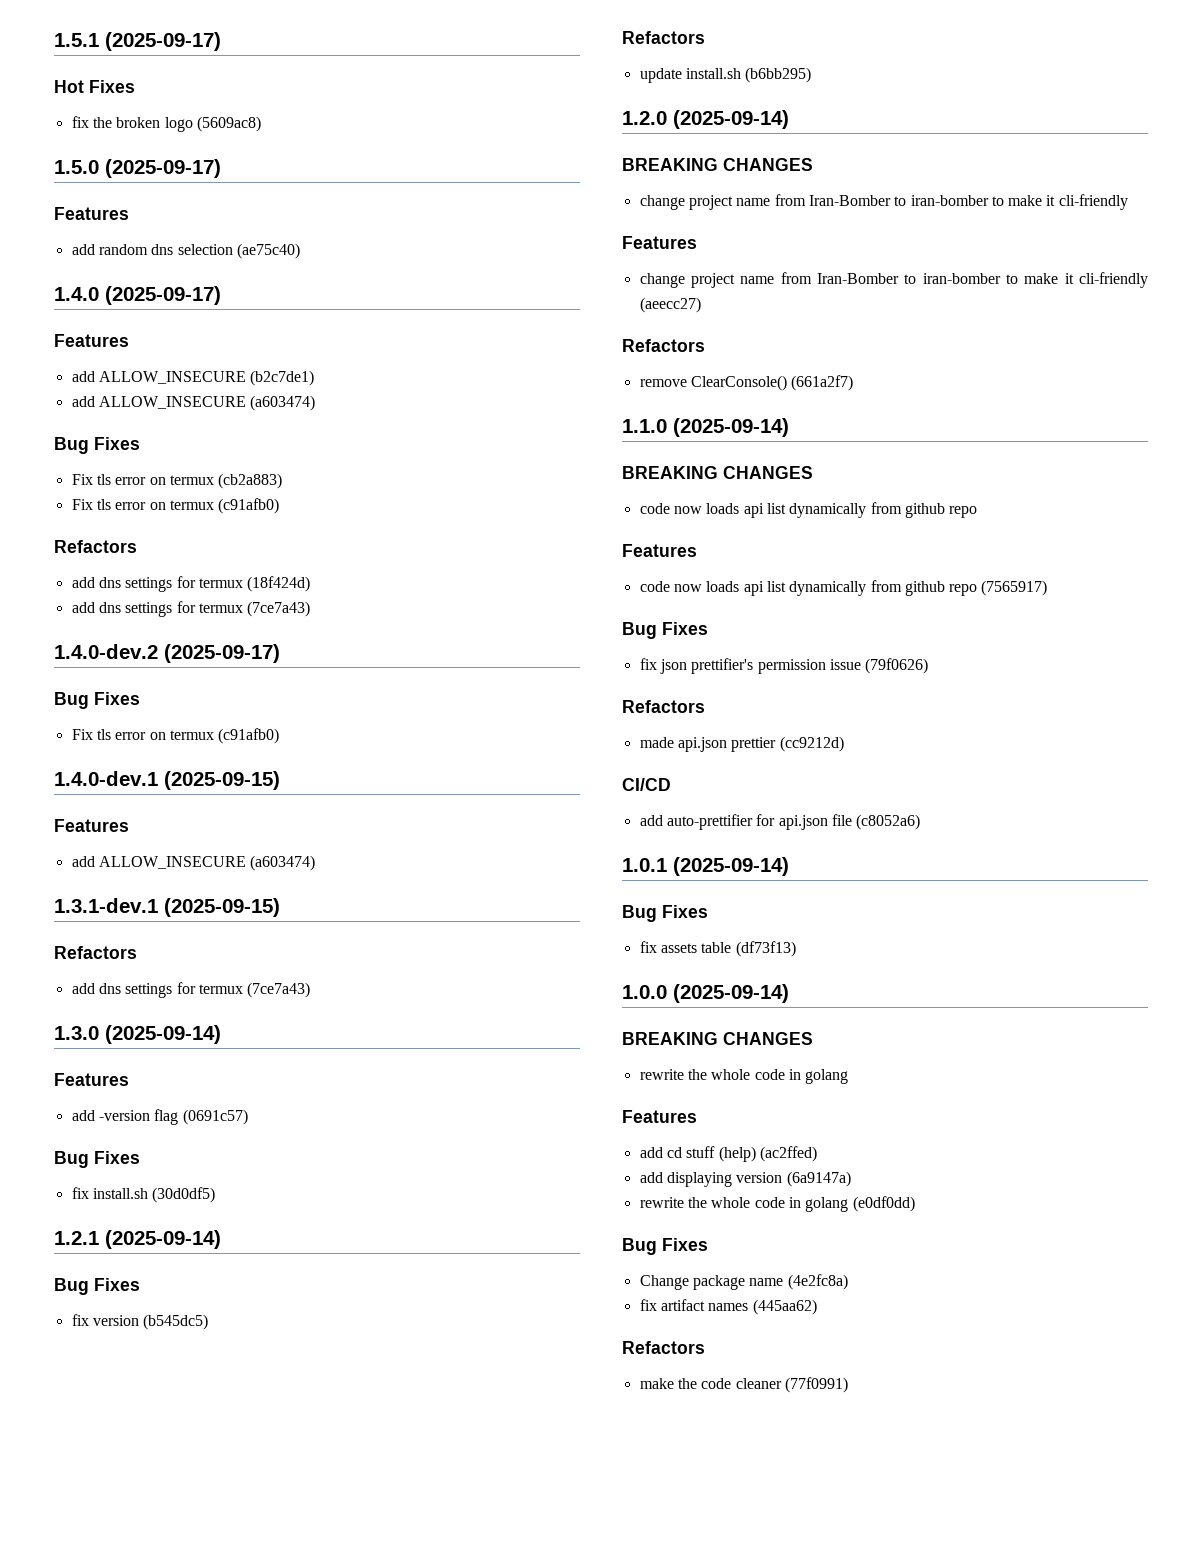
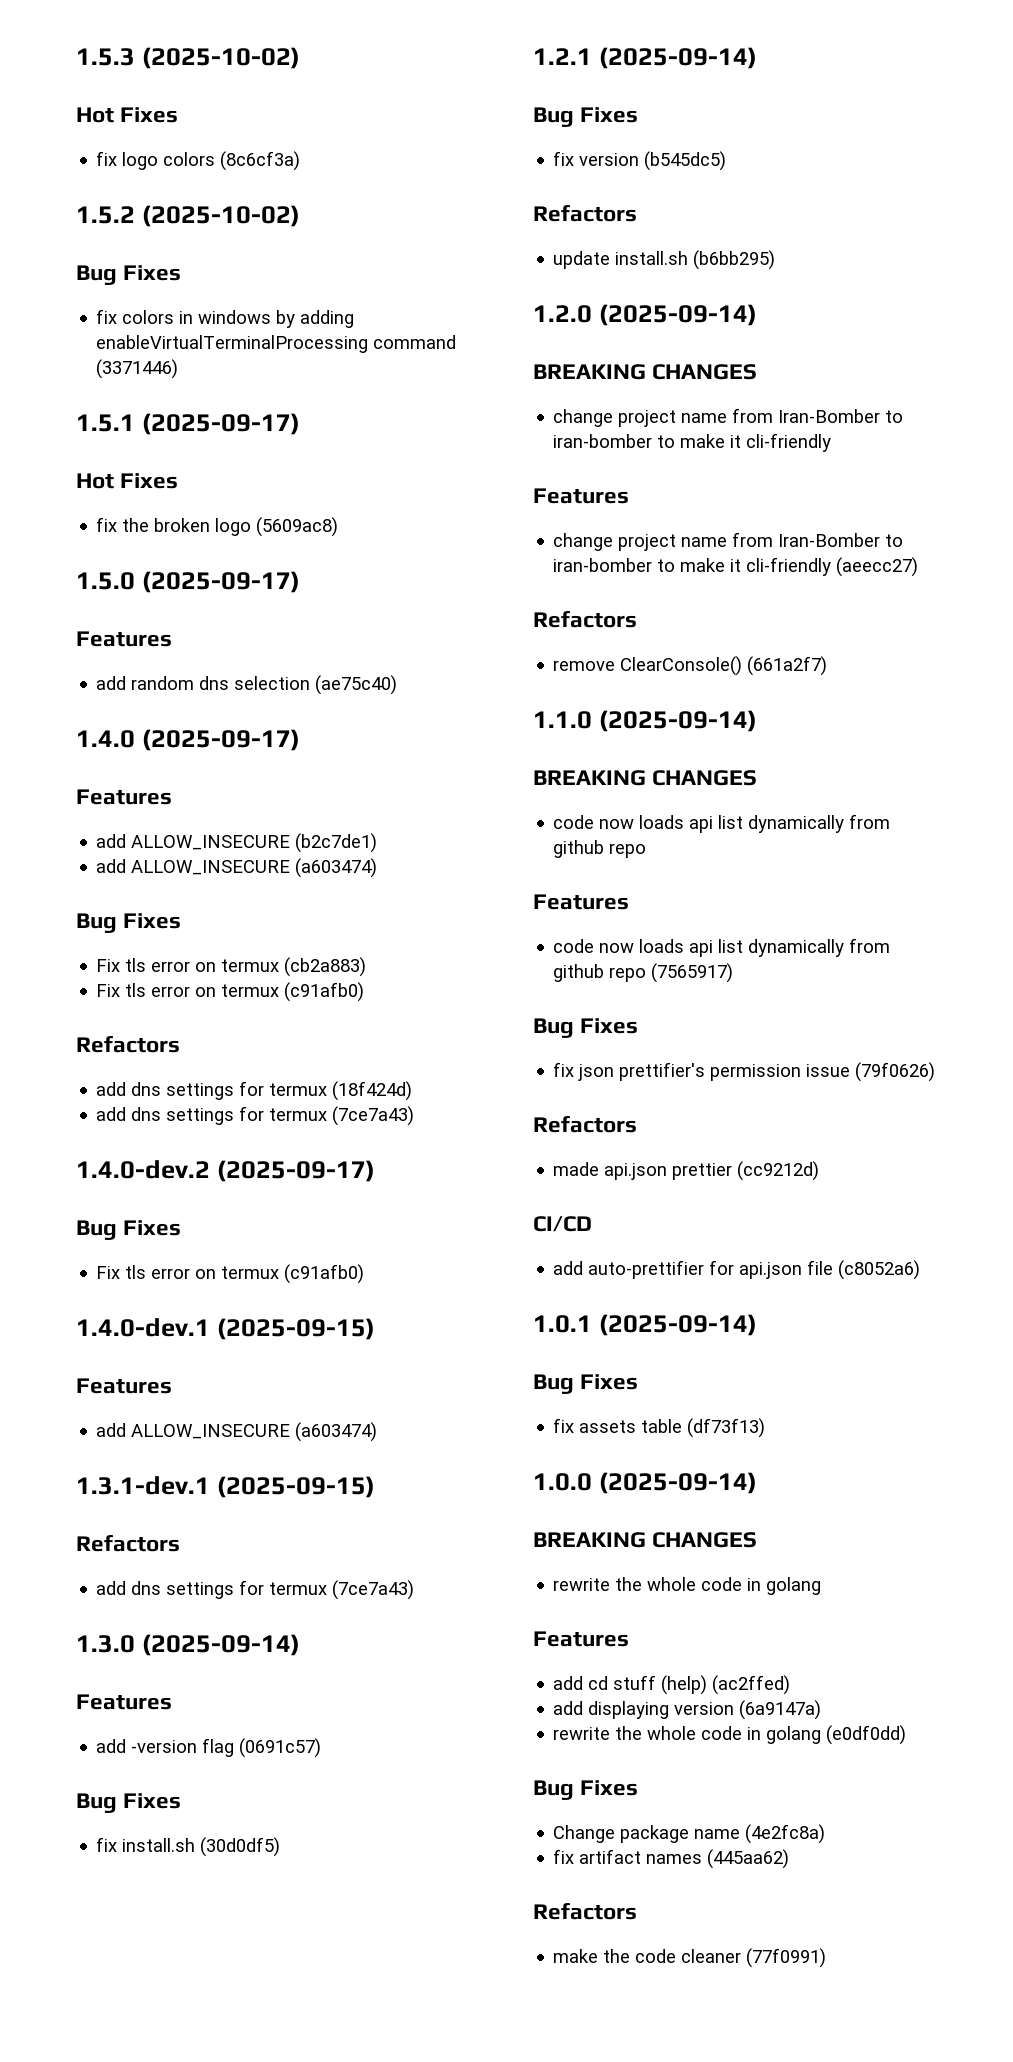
+ 1.5.3 (2025-10-02)
+ Hot Fixes
+ fix logo colors (8c6cf3a)
+ 1.5.2 (2025-10-02)
+ Bug Fixes
+ fix colors in windows by adding enableVirtualTerminalProcessing command (3371446)

